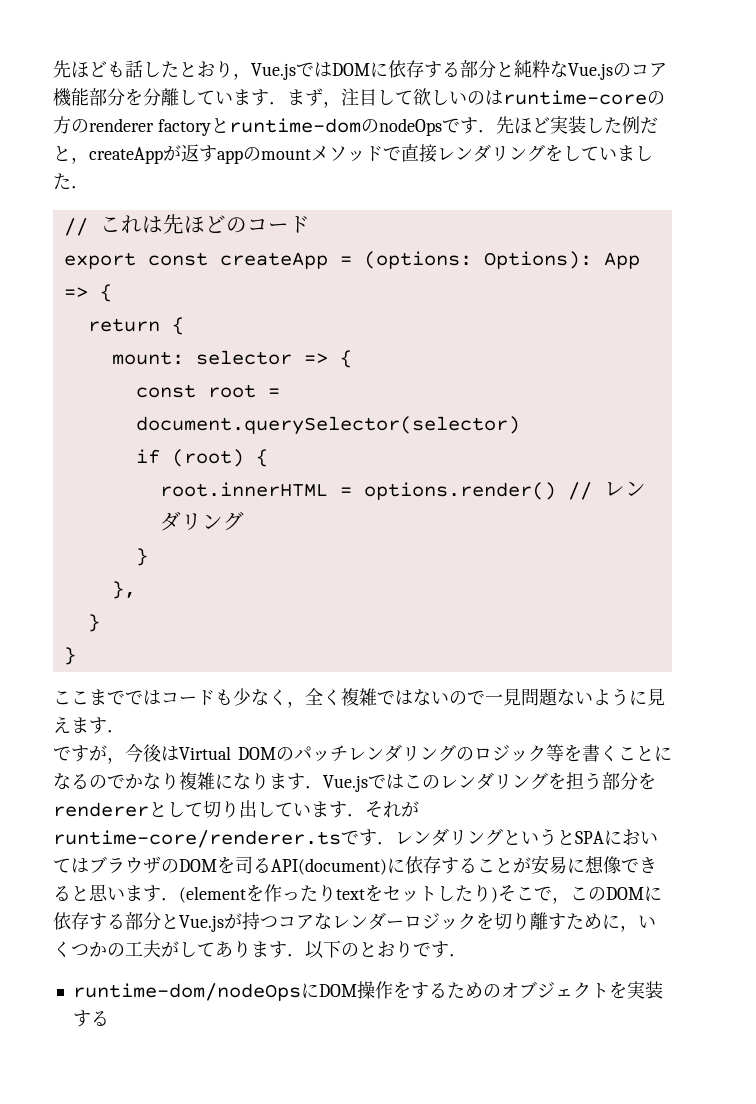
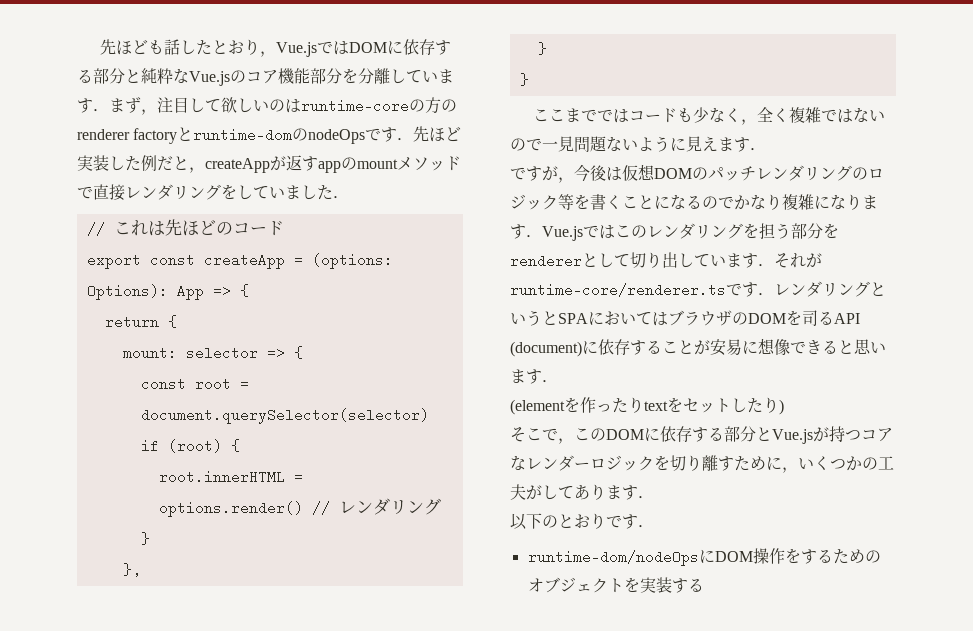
- ですが，今後はVirtual DOMのパッチレンダリングのロジック等を書くことになるのでかなり複雑になります．Vue.jsではこのレンダリングを担う部分をrendererとして切り出しています．それがruntime-core/renderer.tsです．レンダリングというとSPAにおいてはブラウザのDOMを司るAPI(document)に依存することが安易に想像できると思います．(elementを作ったりtextをセットしたり)そこで，このDOMに依存する部分とVue.jsが持つコアなレンダーロジックを切り離すために，いくつかの工夫がしてあります．以下のとおりです．
+ ですが，今後は仮想DOMのパッチレンダリングのロジック等を書くことになるのでかなり複雑になります．Vue.jsではこのレンダリングを担う部分をrendererとして切り出しています．それがruntime-core/renderer.tsです．レンダリングというとSPAにおいてはブラウザのDOMを司るAPI (document)に依存することが安易に想像できると思います．
+ (elementを作ったりtextをセットしたり)
+ そこで，このDOMに依存する部分とVue.jsが持つコアなレンダーロジックを切り離すために，いくつかの工夫がしてあります．
+ 以下のとおりです．

